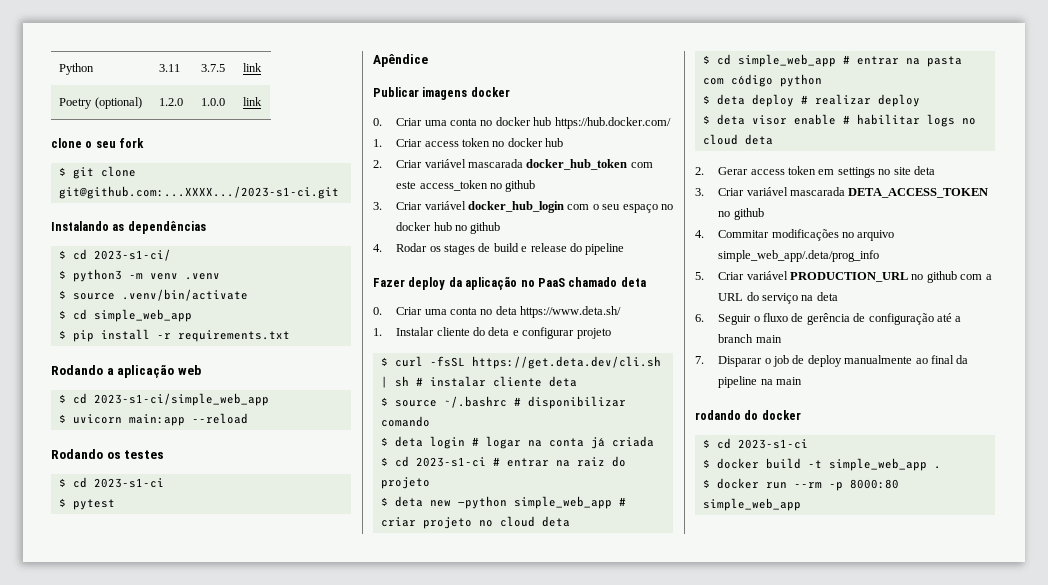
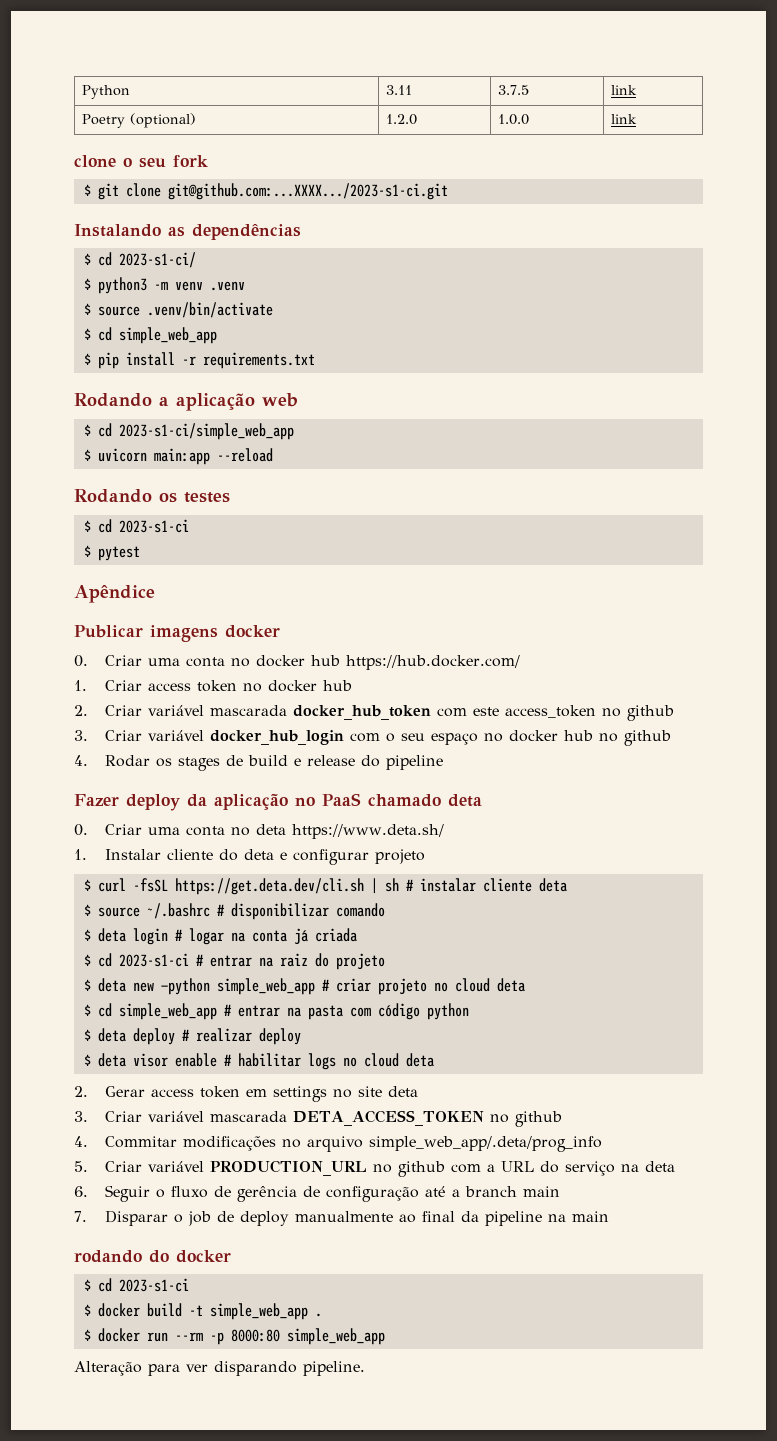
+ Alteração para ver disparando pipeline.

